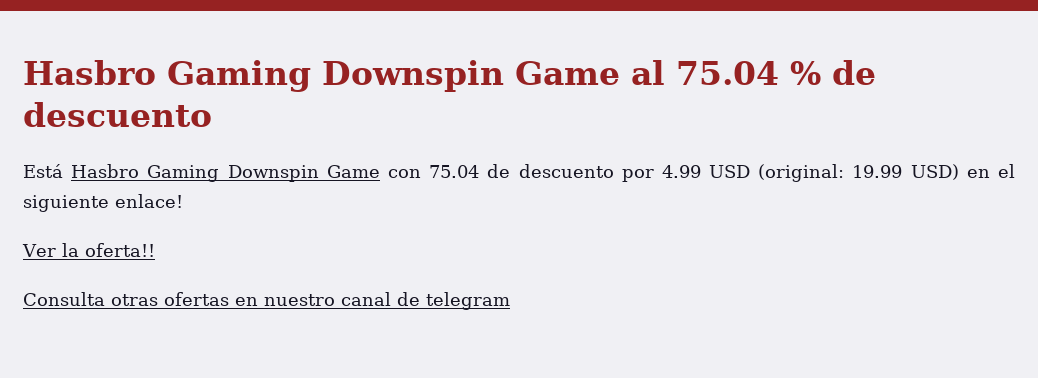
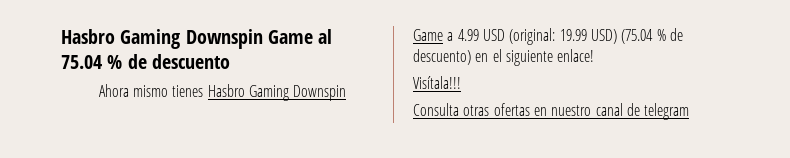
- Está Hasbro Gaming Downspin Game con 75.04 de descuento por 4.99 USD (original: 19.99 USD) en el siguiente enlace!
+ Ahora mismo tienes Hasbro Gaming Downspin Game a 4.99 USD (original: 19.99 USD) (75.04 % de descuento) en el siguiente enlace!
- Ver la oferta!!
+ Visítala!!!

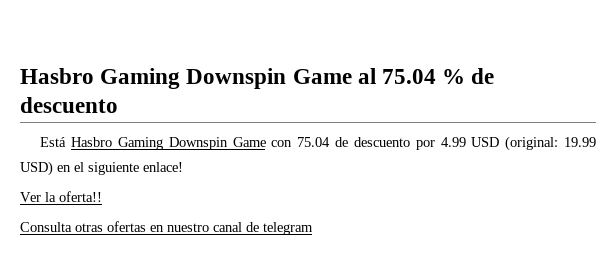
- Ahora mismo tienes Hasbro Gaming Downspin Game a 4.99 USD (original: 19.99 USD) (75.04 % de descuento) en el siguiente enlace!
+ Está Hasbro Gaming Downspin Game con 75.04 de descuento por 4.99 USD (original: 19.99 USD) en el siguiente enlace!
- Visítala!!!
+ Ver la oferta!!

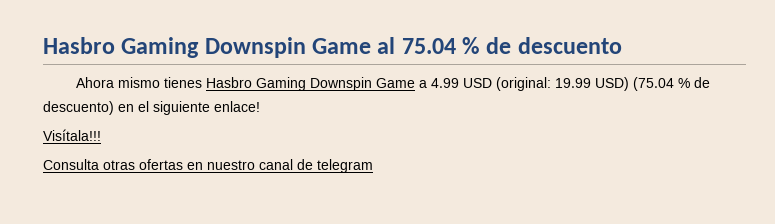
- Está Hasbro Gaming Downspin Game con 75.04 de descuento por 4.99 USD (original: 19.99 USD) en el siguiente enlace!
+ Ahora mismo tienes Hasbro Gaming Downspin Game a 4.99 USD (original: 19.99 USD) (75.04 % de descuento) en el siguiente enlace!
- Ver la oferta!!
+ Visítala!!!

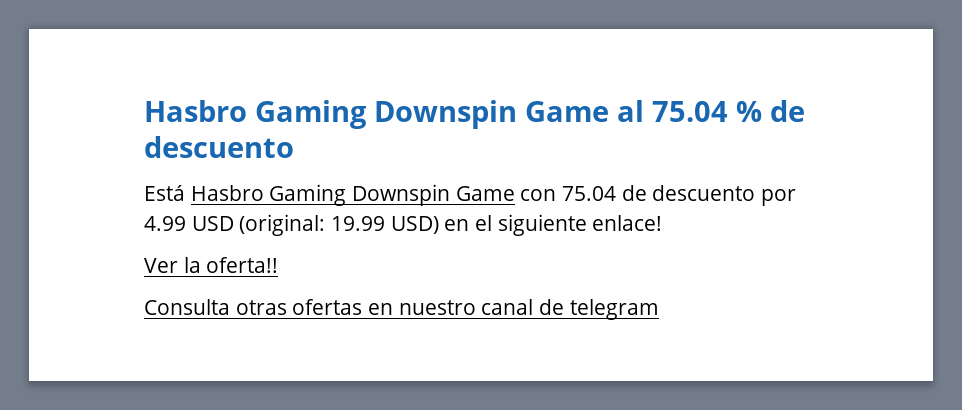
- Ahora mismo tienes Hasbro Gaming Downspin Game a 4.99 USD (original: 19.99 USD) (75.04 % de descuento) en el siguiente enlace!
+ Está Hasbro Gaming Downspin Game con 75.04 de descuento por 4.99 USD (original: 19.99 USD) en el siguiente enlace!
- Visítala!!!
+ Ver la oferta!!

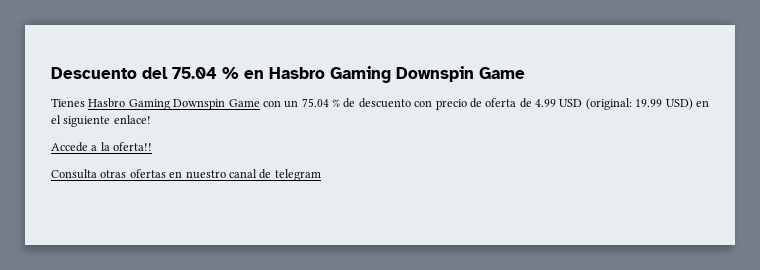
- Hasbro Gaming Downspin Game al 75.04 % de descuento
- Está Hasbro Gaming Downspin Game con 75.04 de descuento por 4.99 USD (original: 19.99 USD) en el siguiente enlace!
+ Descuento del 75.04 % en Hasbro Gaming Downspin Game
+ Tienes Hasbro Gaming Downspin Game con un 75.04 % de descuento con precio de oferta de 4.99 USD (original: 19.99 USD) en el siguiente enlace!
- Ver la oferta!!
+ Accede a la oferta!!

